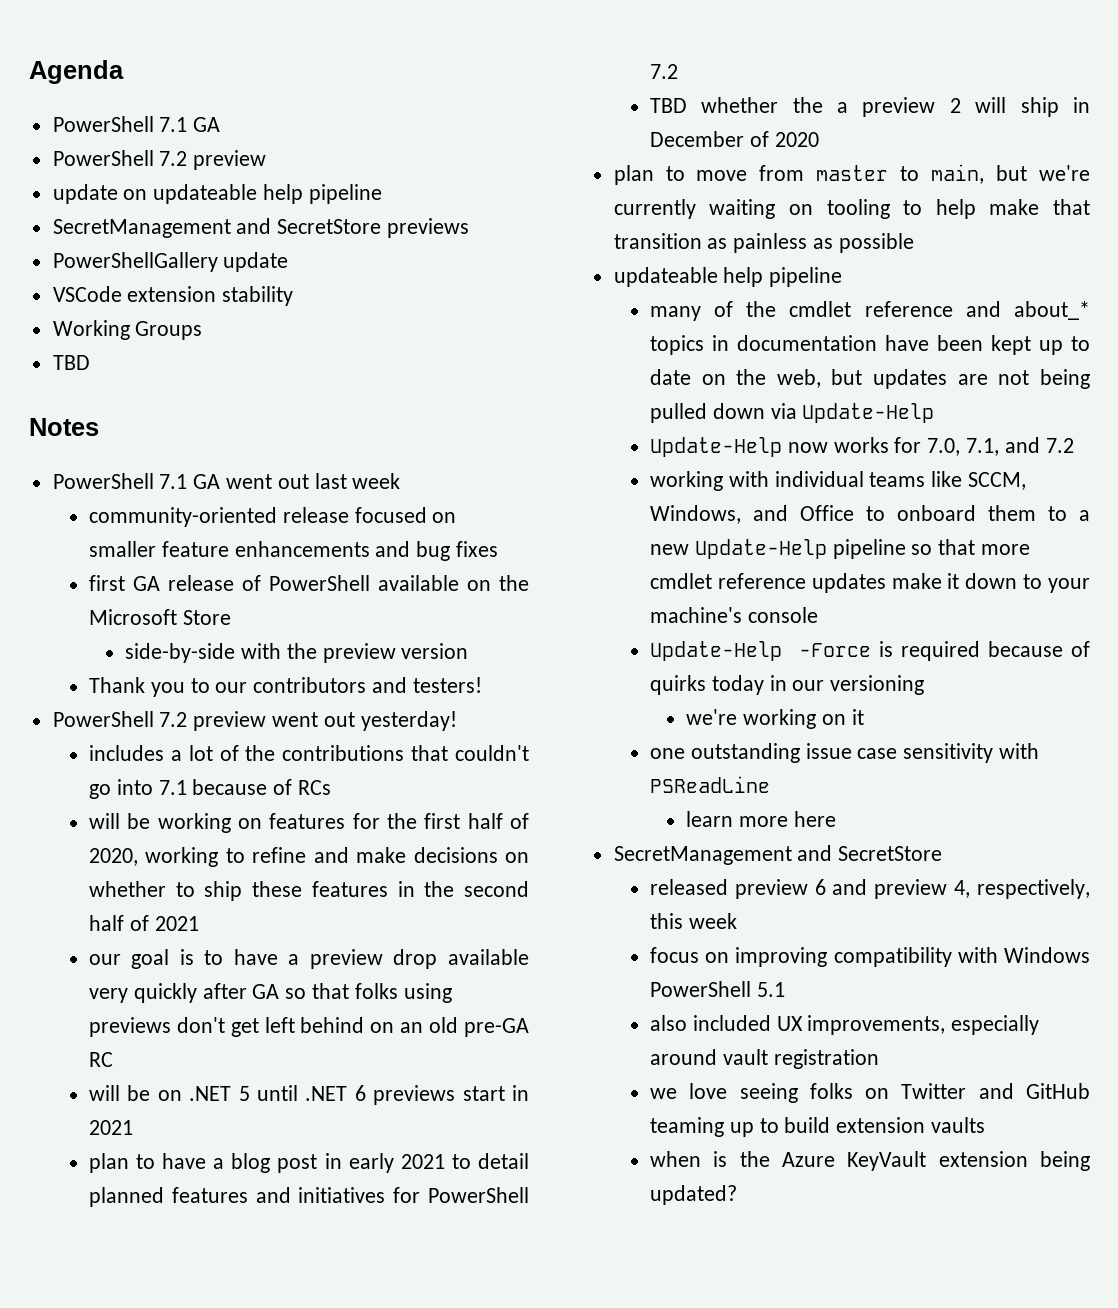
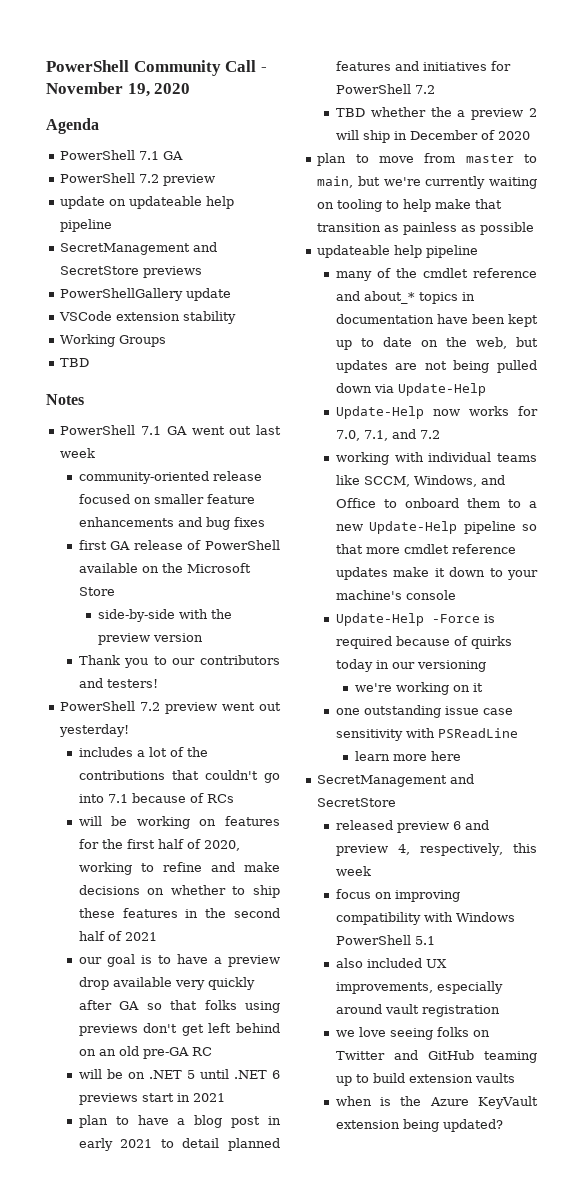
+ PowerShell Community Call - November 19, 2020

